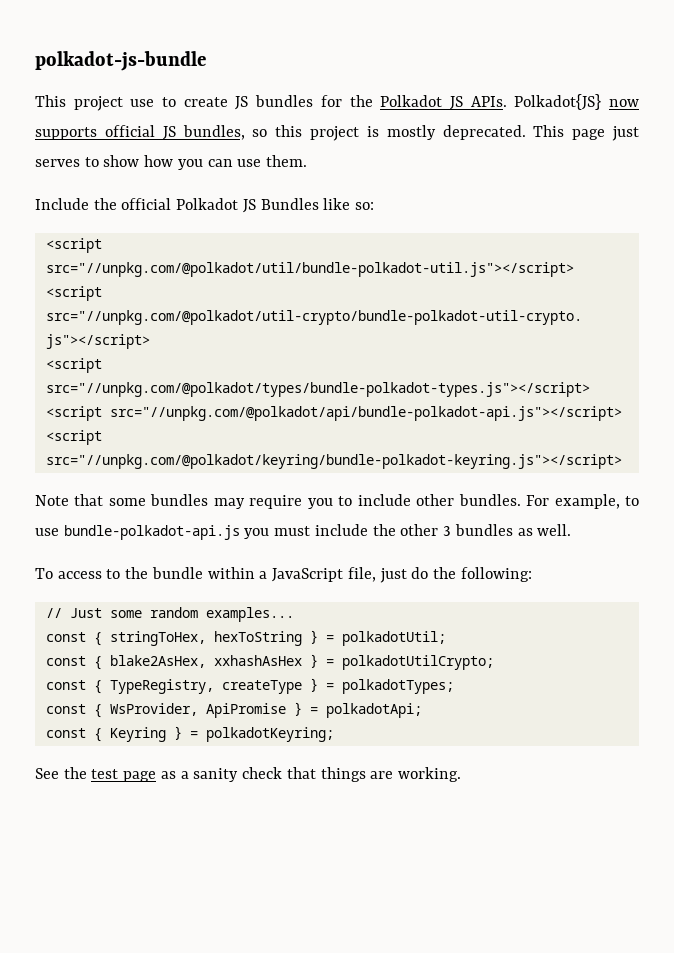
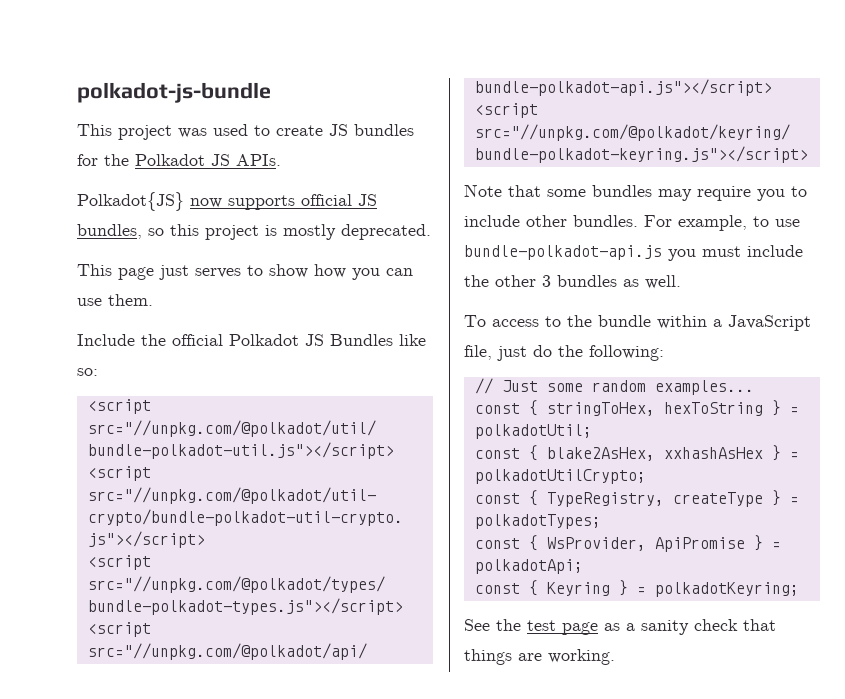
- This project use to create JS bundles for the Polkadot JS APIs. Polkadot{JS} now supports official JS bundles, so this project is mostly deprecated. This page just serves to show how you can use them.
+ This project was used to create JS bundles for the Polkadot JS APIs.
+ Polkadot{JS} now supports official JS bundles, so this project is mostly deprecated.
+ This page just serves to show how you can use them.

